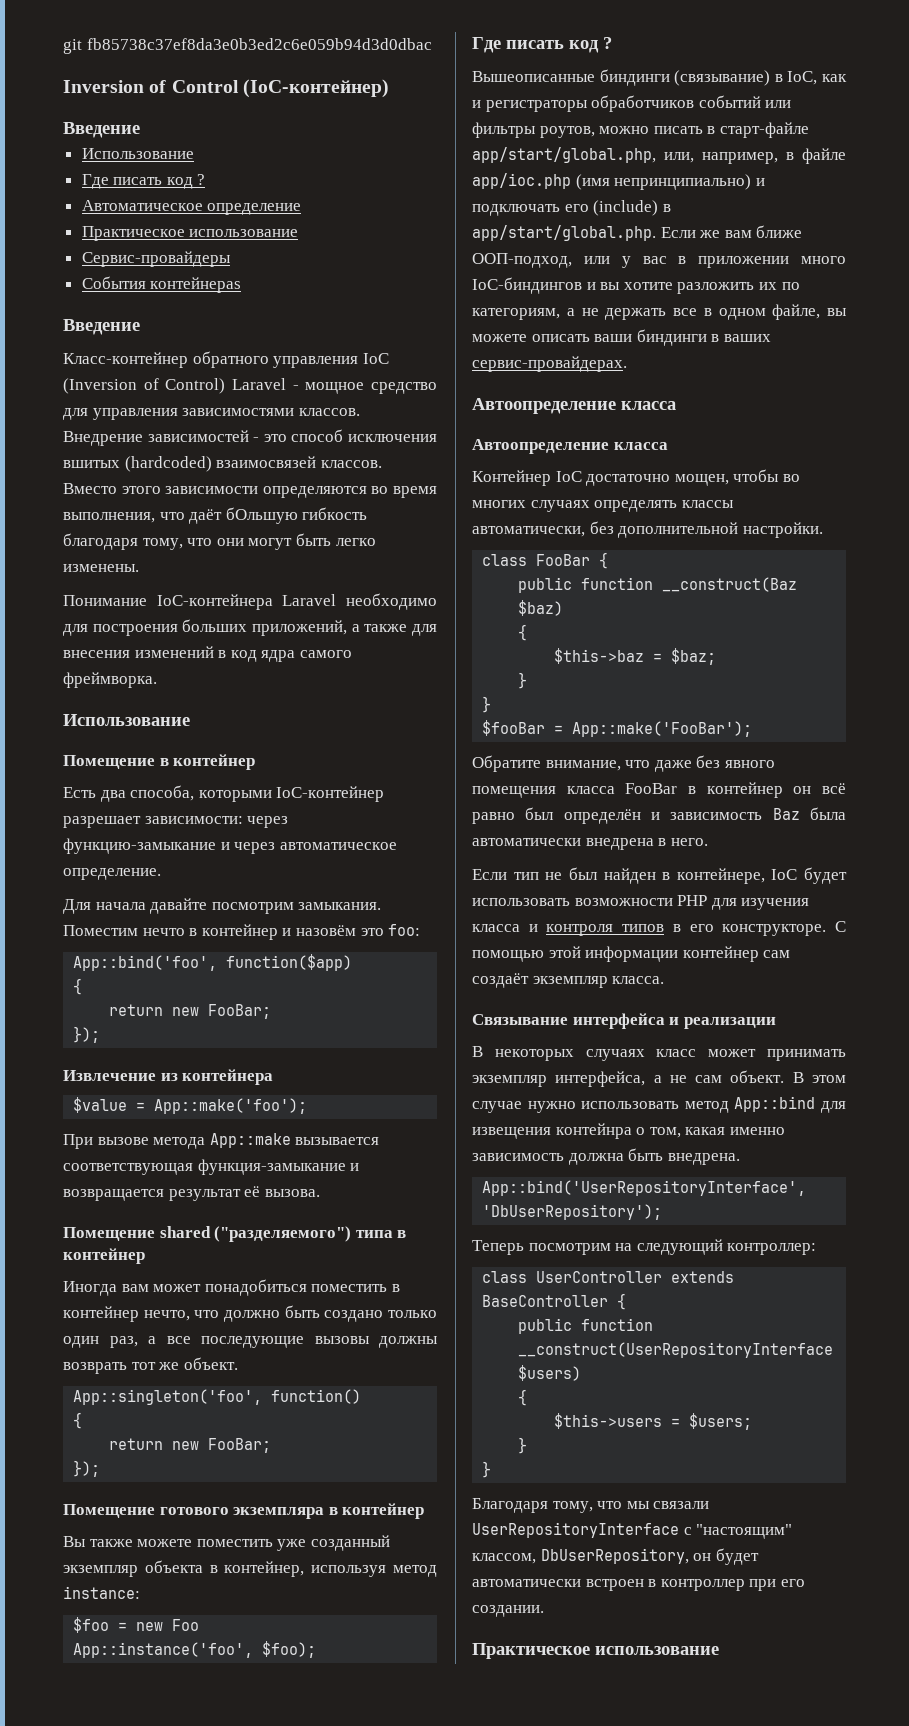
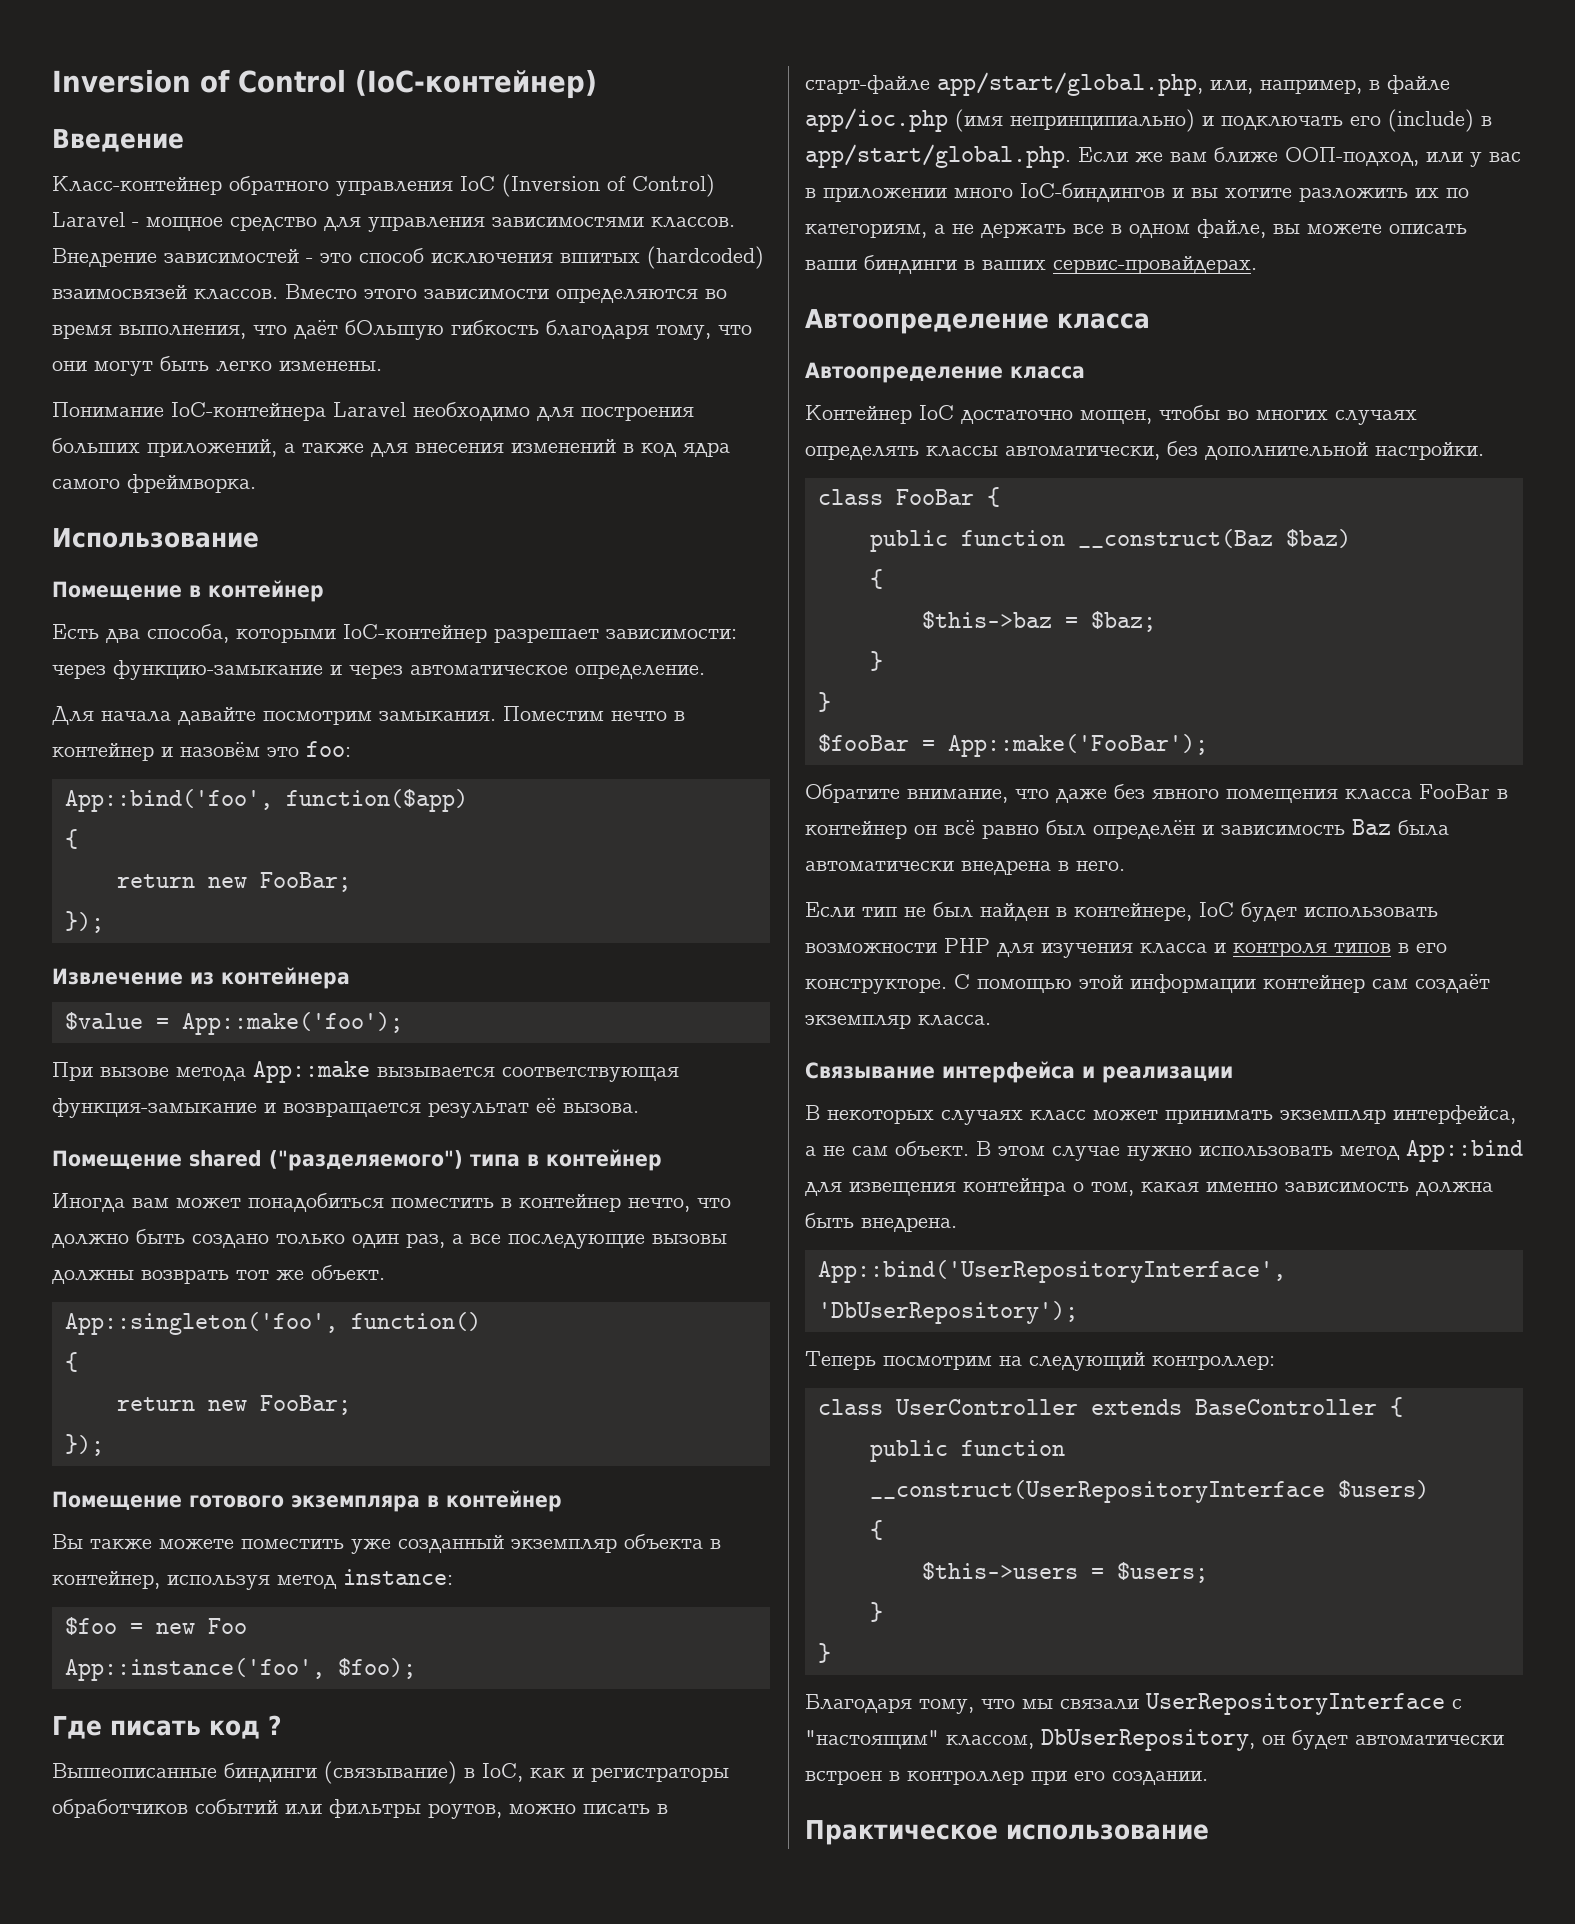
- git fb85738c37ef8da3e0b3ed2c6e059b94d3d0dbac
  Inversion of Control (IoC-контейнер)
- Введение
- Использование
- Где писать код ?
- Автоматическое определение
- Практическое использование
- Сервис-провайдеры
- События контейнераs

